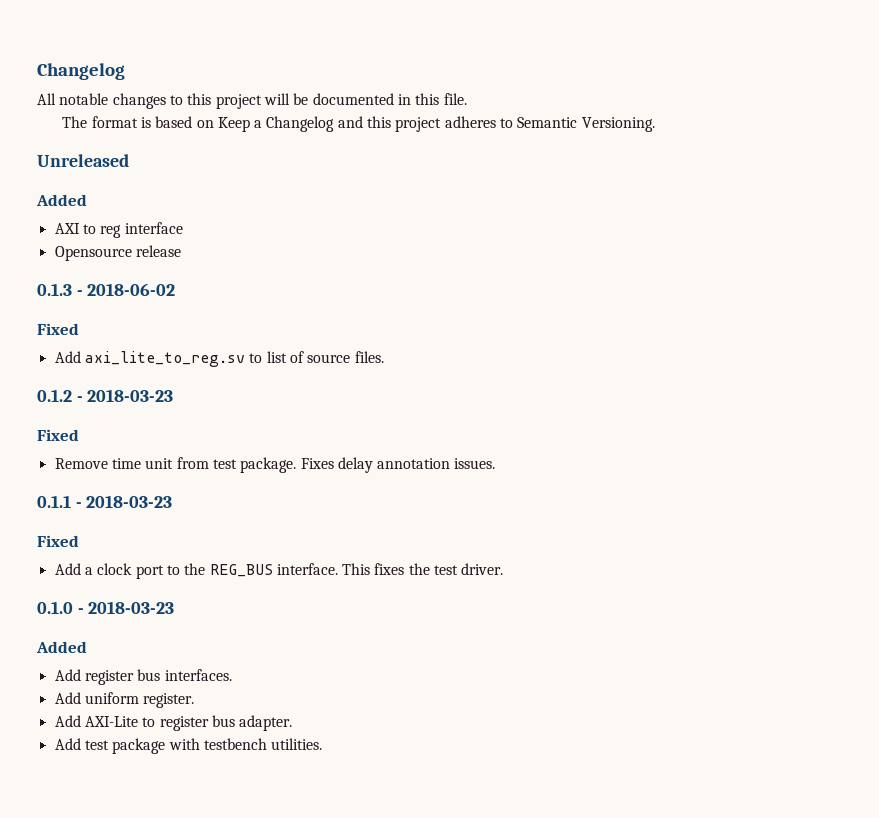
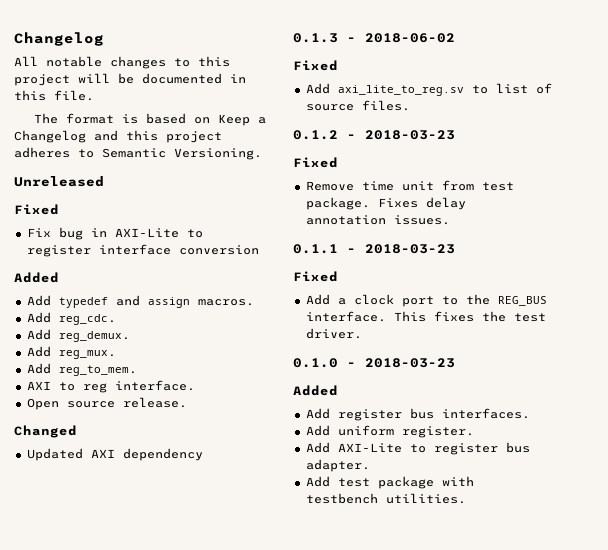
  Unreleased
+ Fixed
+ Fix bug in AXI-Lite to register interface conversion
  Added
- AXI to reg interface
- Opensource release
+ Add typedef and assign macros.
+ Add reg_cdc.
+ Add reg_demux.
+ Add reg_mux.
+ Add reg_to_mem.
+ AXI to reg interface.
+ Open source release.
+ Changed
+ Updated AXI dependency

